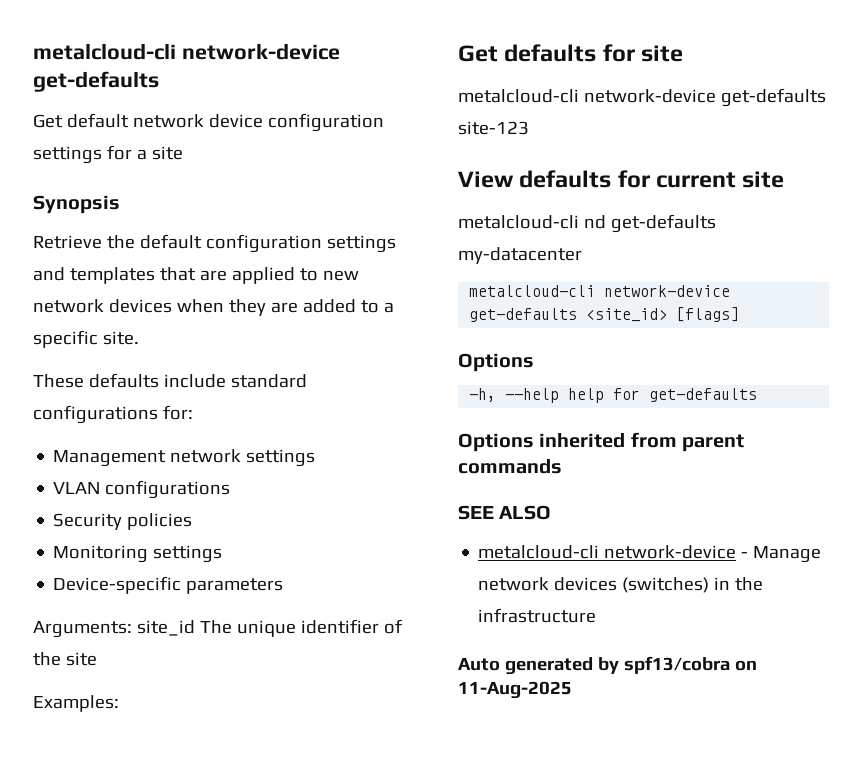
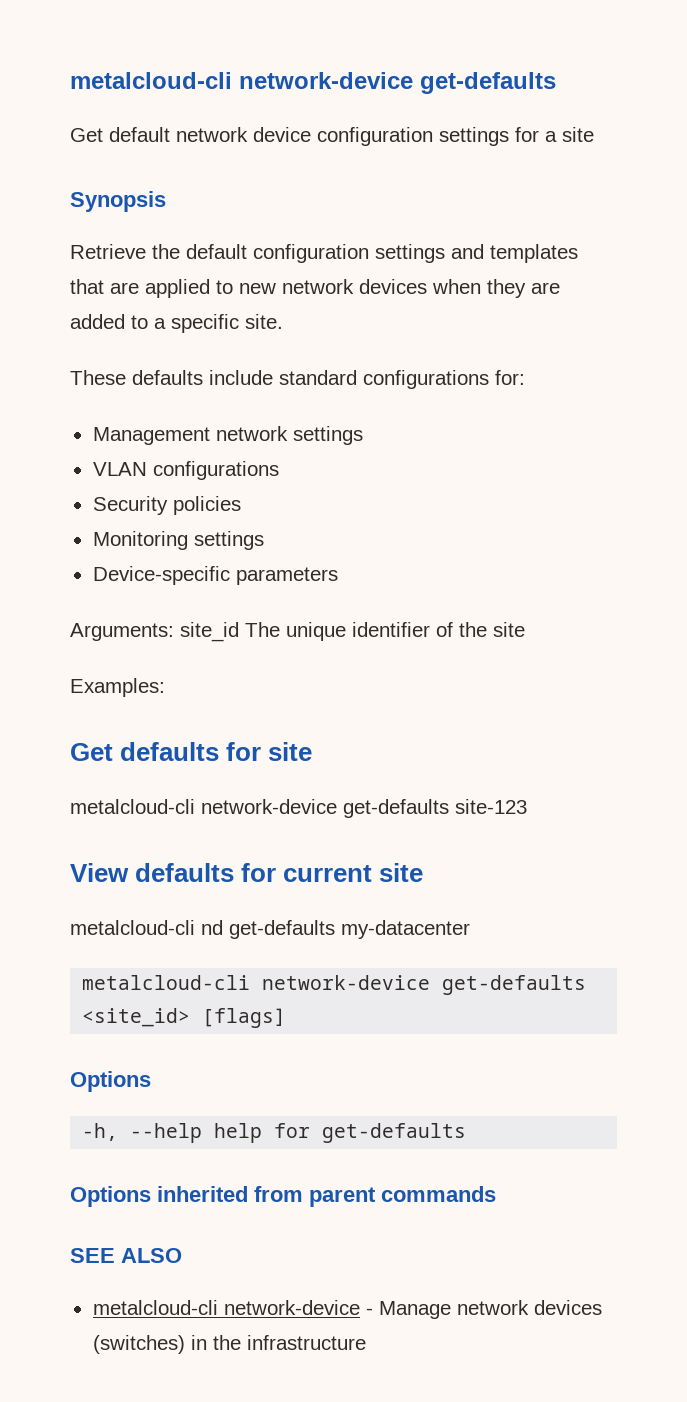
- Auto generated by spf13/cobra on 11-Aug-2025

